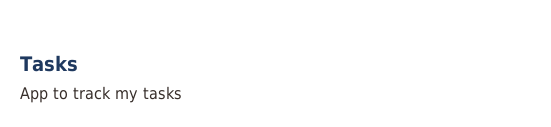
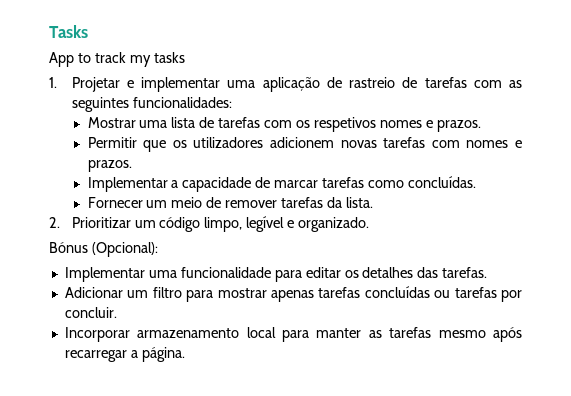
+ 1. Projetar e implementar uma aplicação de rastreio de tarefas com as seguintes funcionalidades:
+ Mostrar uma lista de tarefas com os respetivos nomes e prazos.
+ Permitir que os utilizadores adicionem novas tarefas com nomes e prazos.
+ Implementar a capacidade de marcar tarefas como concluídas.
+ Fornecer um meio de remover tarefas da lista.
+ 2. Prioritizar um código limpo, legível e organizado.
+ Bónus (Opcional):
+ Implementar uma funcionalidade para editar os detalhes das tarefas.
+ Adicionar um filtro para mostrar apenas tarefas concluídas ou tarefas por concluir.
+ Incorporar armazenamento local para manter as tarefas mesmo após recarregar a página.

